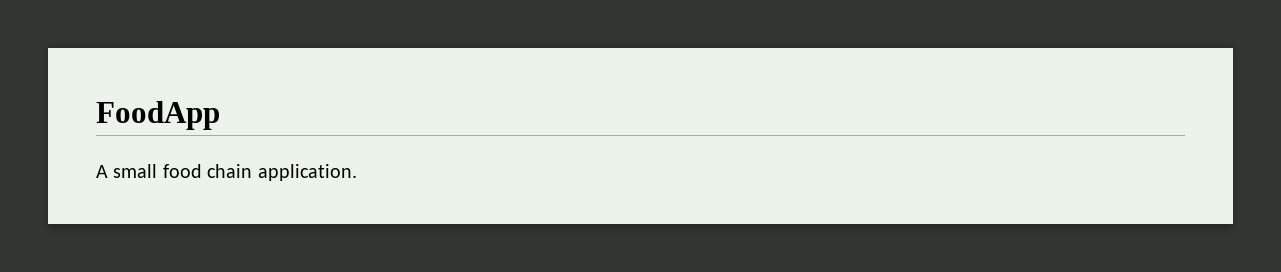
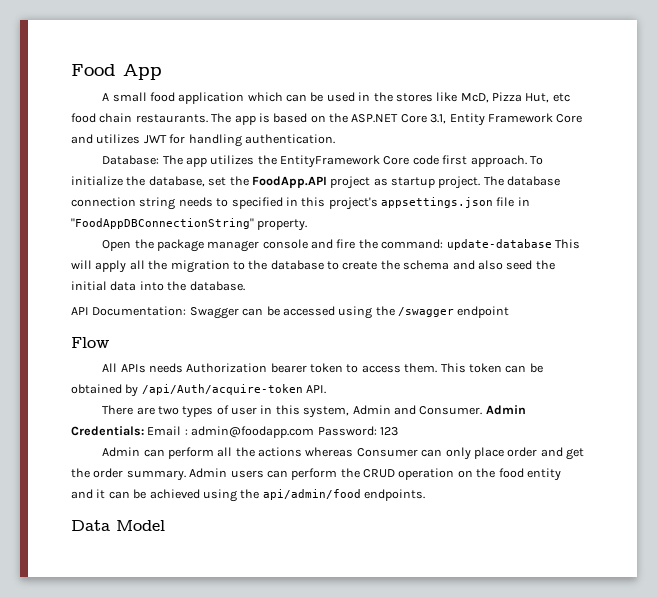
- FoodApp
+ Food App
- A small food chain application.
+ A small food application which can be used in the stores like McD, Pizza Hut, etc food chain restaurants. The app is based on the ASP.NET Core 3.1, Entity Framework Core and utilizes JWT for handling authentication.
+ Database: The app utilizes the EntityFramework Core code first approach. To initialize the database, set the FoodApp.API project as startup project. The database connection string needs to specified in this project's appsettings.json file in "FoodAppDBConnectionString" property.
+ Open the package manager console and fire the command: update-database This will apply all the migration to the database to create the schema and also seed the initial data into the database.
+ API Documentation: Swagger can be accessed using the /swagger endpoint
+ Flow
+ All APIs needs Authorization bearer token to access them. This token can be obtained by /api/Auth/acquire-token API.
+ There are two types of user in this system, Admin and Consumer. Admin Credentials: Email : admin@foodapp.com Password: 123
+ Admin can perform all the actions whereas Consumer can only place order and get the order summary. Admin users can perform the CRUD operation on the food entity and it can be achieved using the api/admin/food endpoints.
+ Data Model

